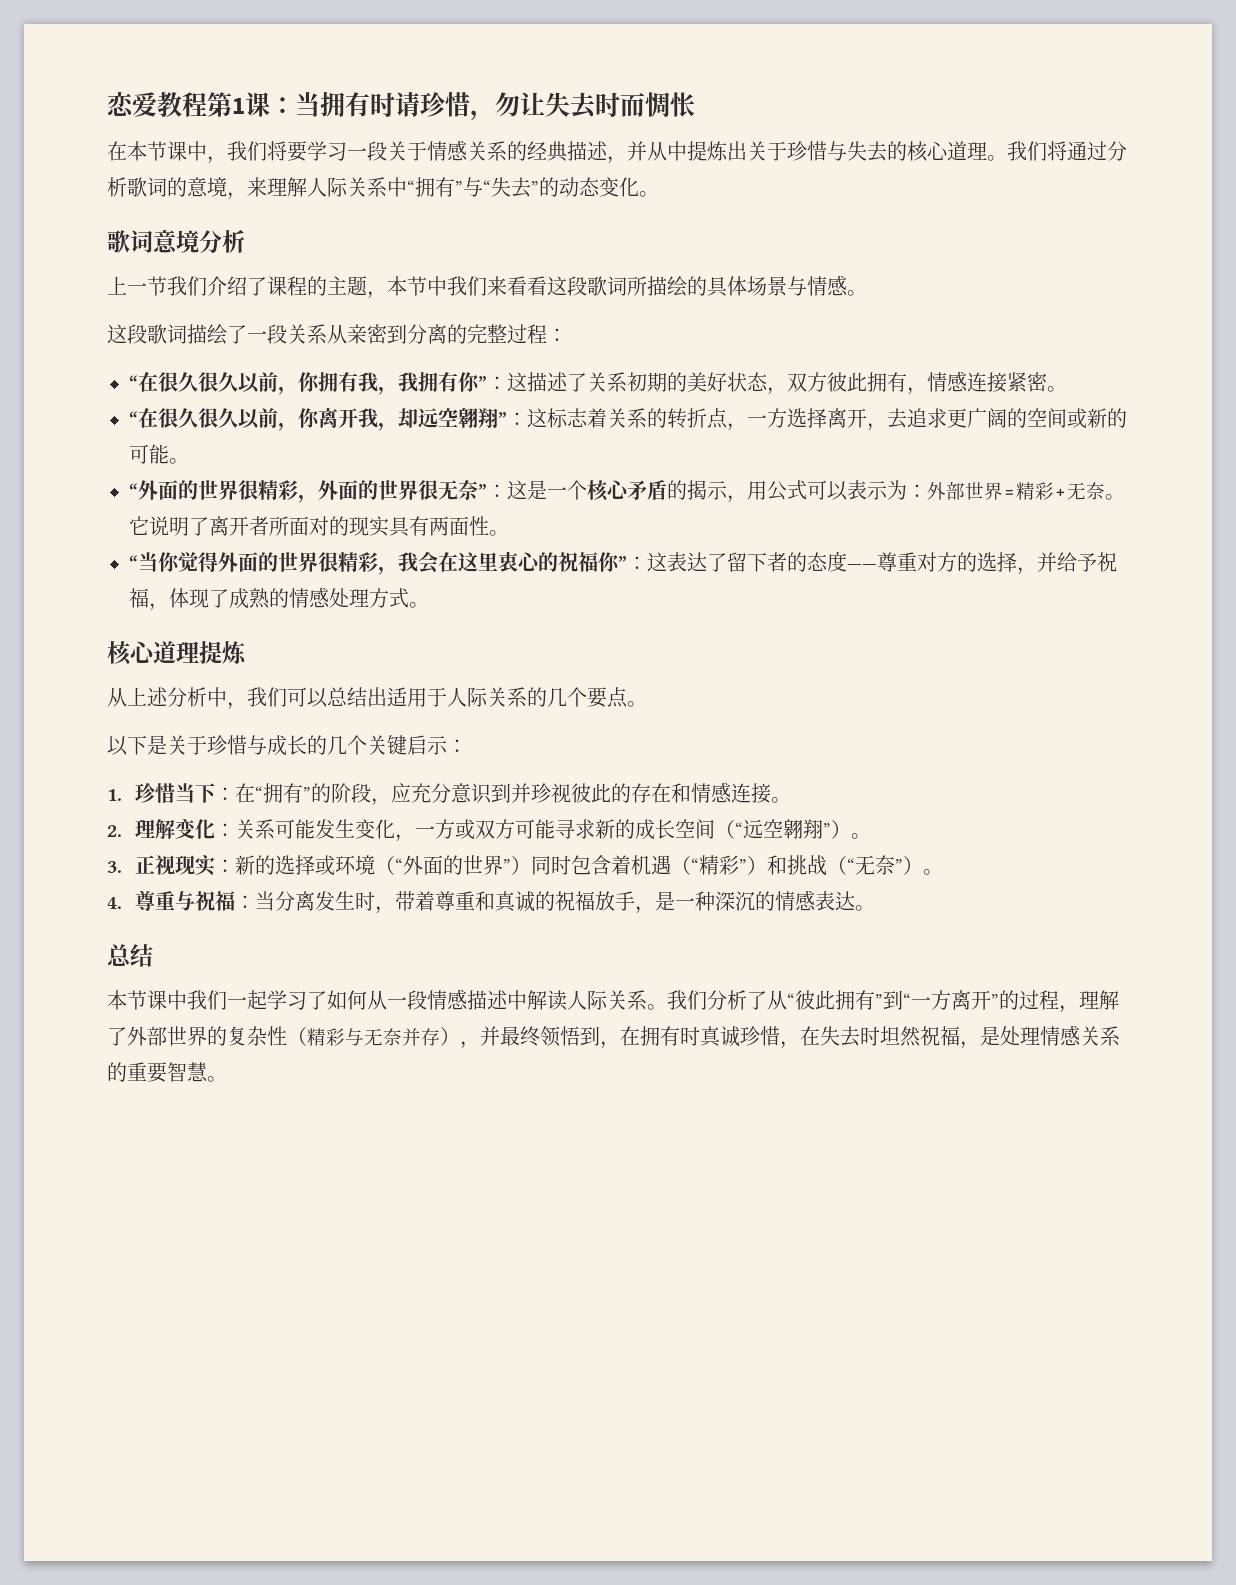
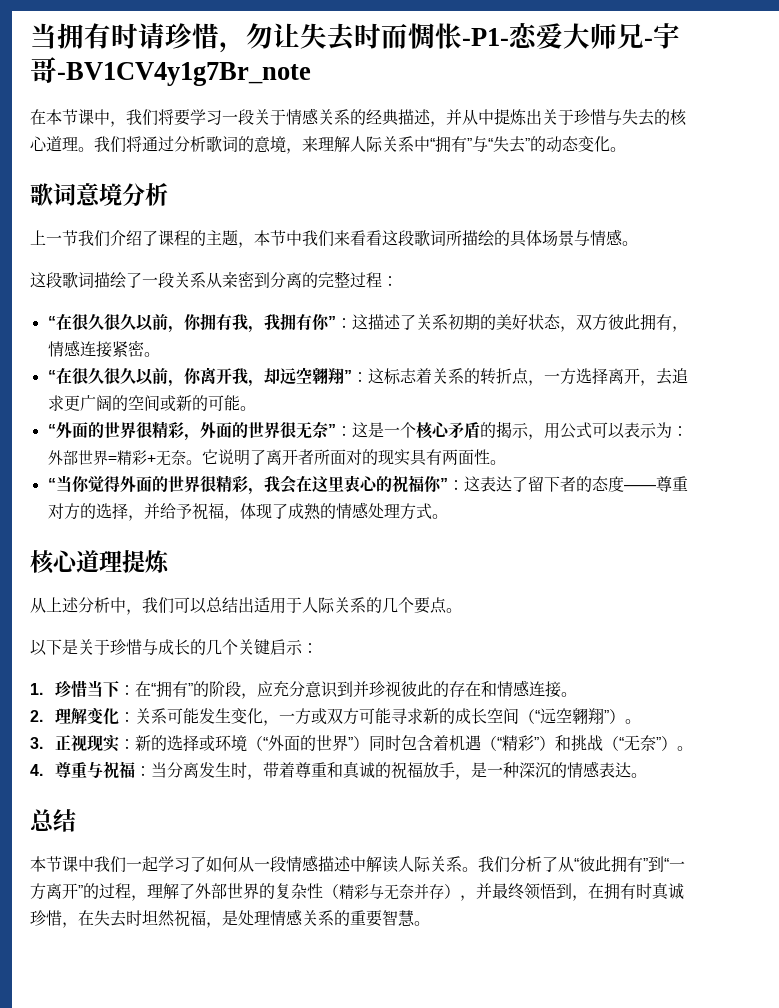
- 恋爱教程第1课：当拥有时请珍惜，勿让失去时而惆怅
+ 当拥有时请珍惜，勿让失去时而惆怅-P1-恋爱大师兄-宇哥-BV1CV4y1g7Br_note

